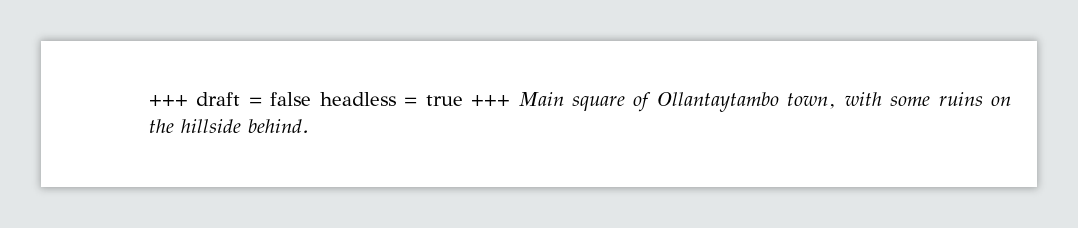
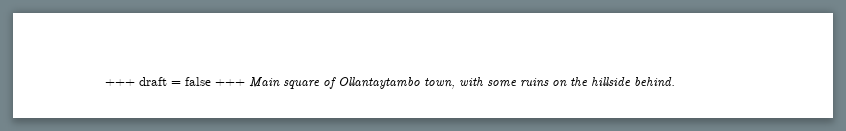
- +++ draft = false headless = true +++ Main square of Ollantaytambo town, with some ruins on the hillside behind.
+ +++ draft = false +++ Main square of Ollantaytambo town, with some ruins on the hillside behind.

